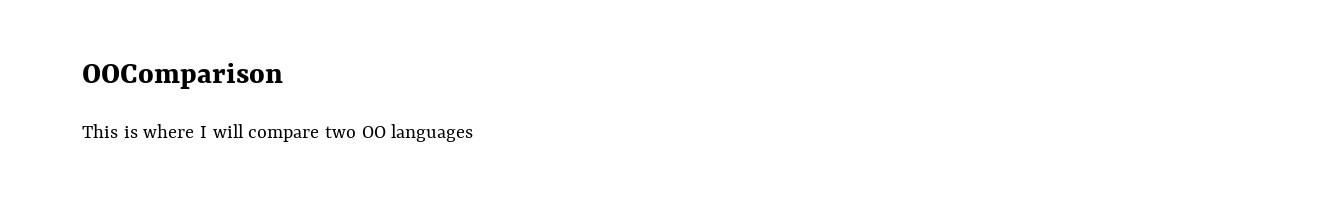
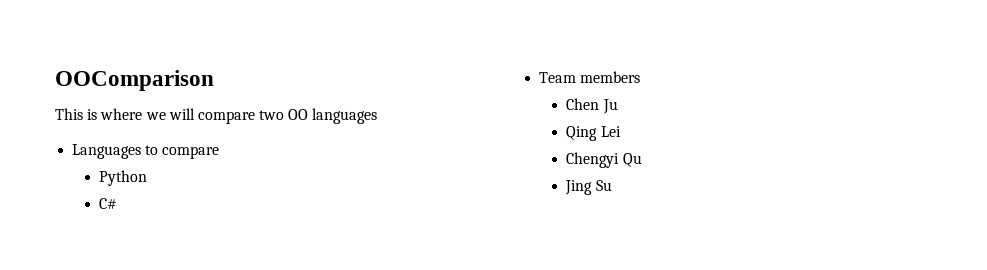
- This is where I will compare two OO languages
+ This is where we will compare two OO languages
+ Languages to compare
+ Python
+ C#
+ Team members
+ Chen Ju
+ Qing Lei
+ Chengyi Qu
+ Jing Su

